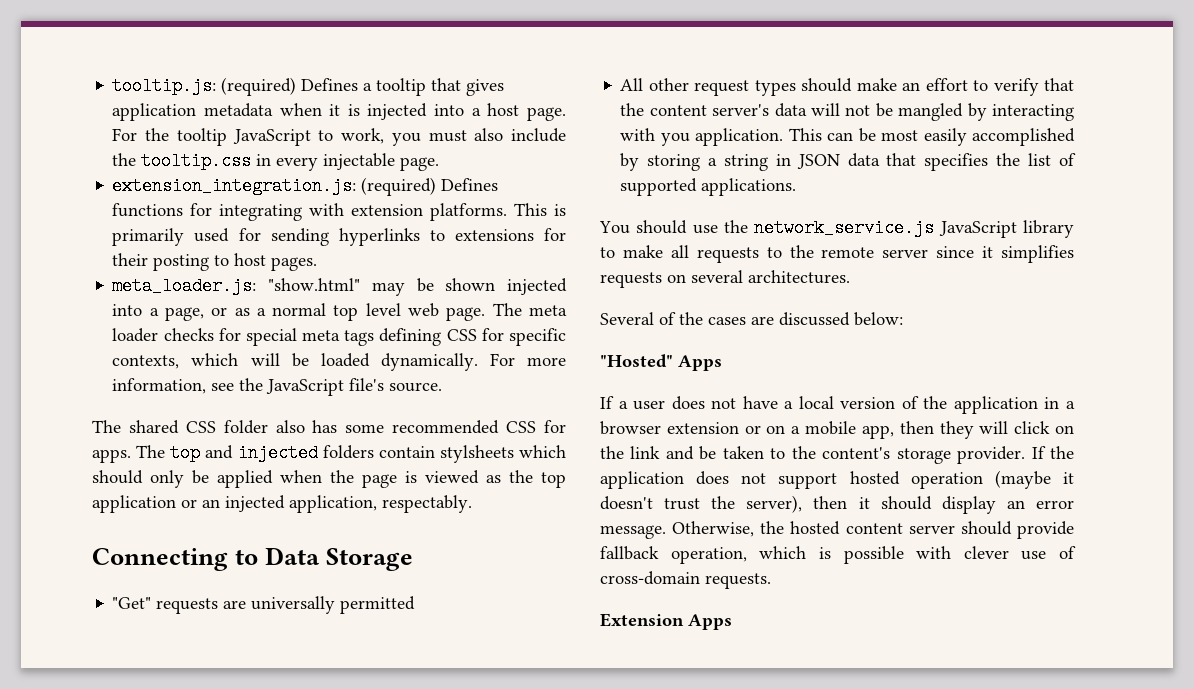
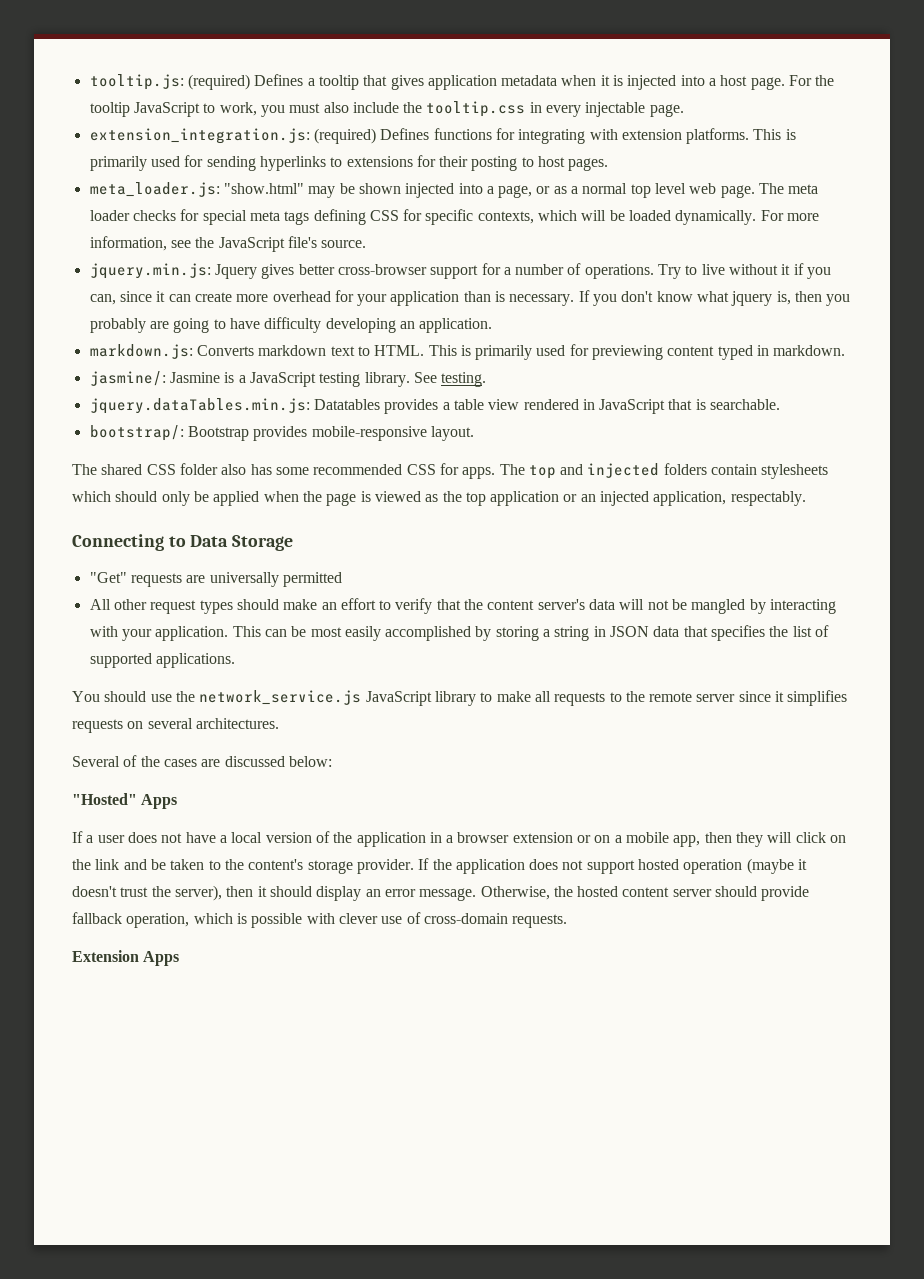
+ jquery.min.js: Jquery gives better cross-browser support for a number of operations. Try to live without it if you can, since it can create more overhead for your application than is necessary. If you don't know what jquery is, then you probably are going to have difficulty developing an application.
+ markdown.js: Converts markdown text to HTML. This is primarily used for previewing content typed in markdown.
+ jasmine/: Jasmine is a JavaScript testing library. See testing.
+ jquery.dataTables.min.js: Datatables provides a table view rendered in JavaScript that is searchable.
+ bootstrap/: Bootstrap provides mobile-responsive layout.
- The top and injected folders contain stylsheets which should only be applied when the page is viewed as the top application or an injected application, respectably.
+ The top and injected folders contain stylesheets which should only be applied when the page is viewed as the top application or an injected application, respectably.
- All other request types should make an effort to verify that the content server's data will not be mangled by interacting with you application.
+ All other request types should make an effort to verify that the content server's data will not be mangled by interacting with your application.

